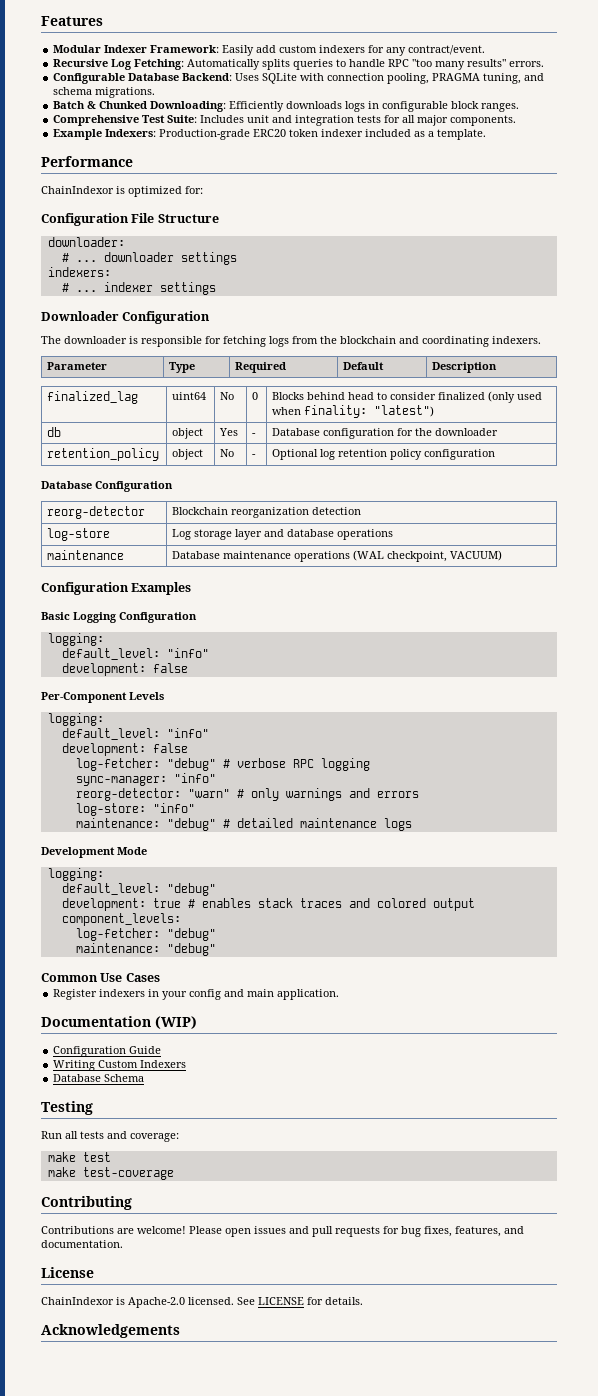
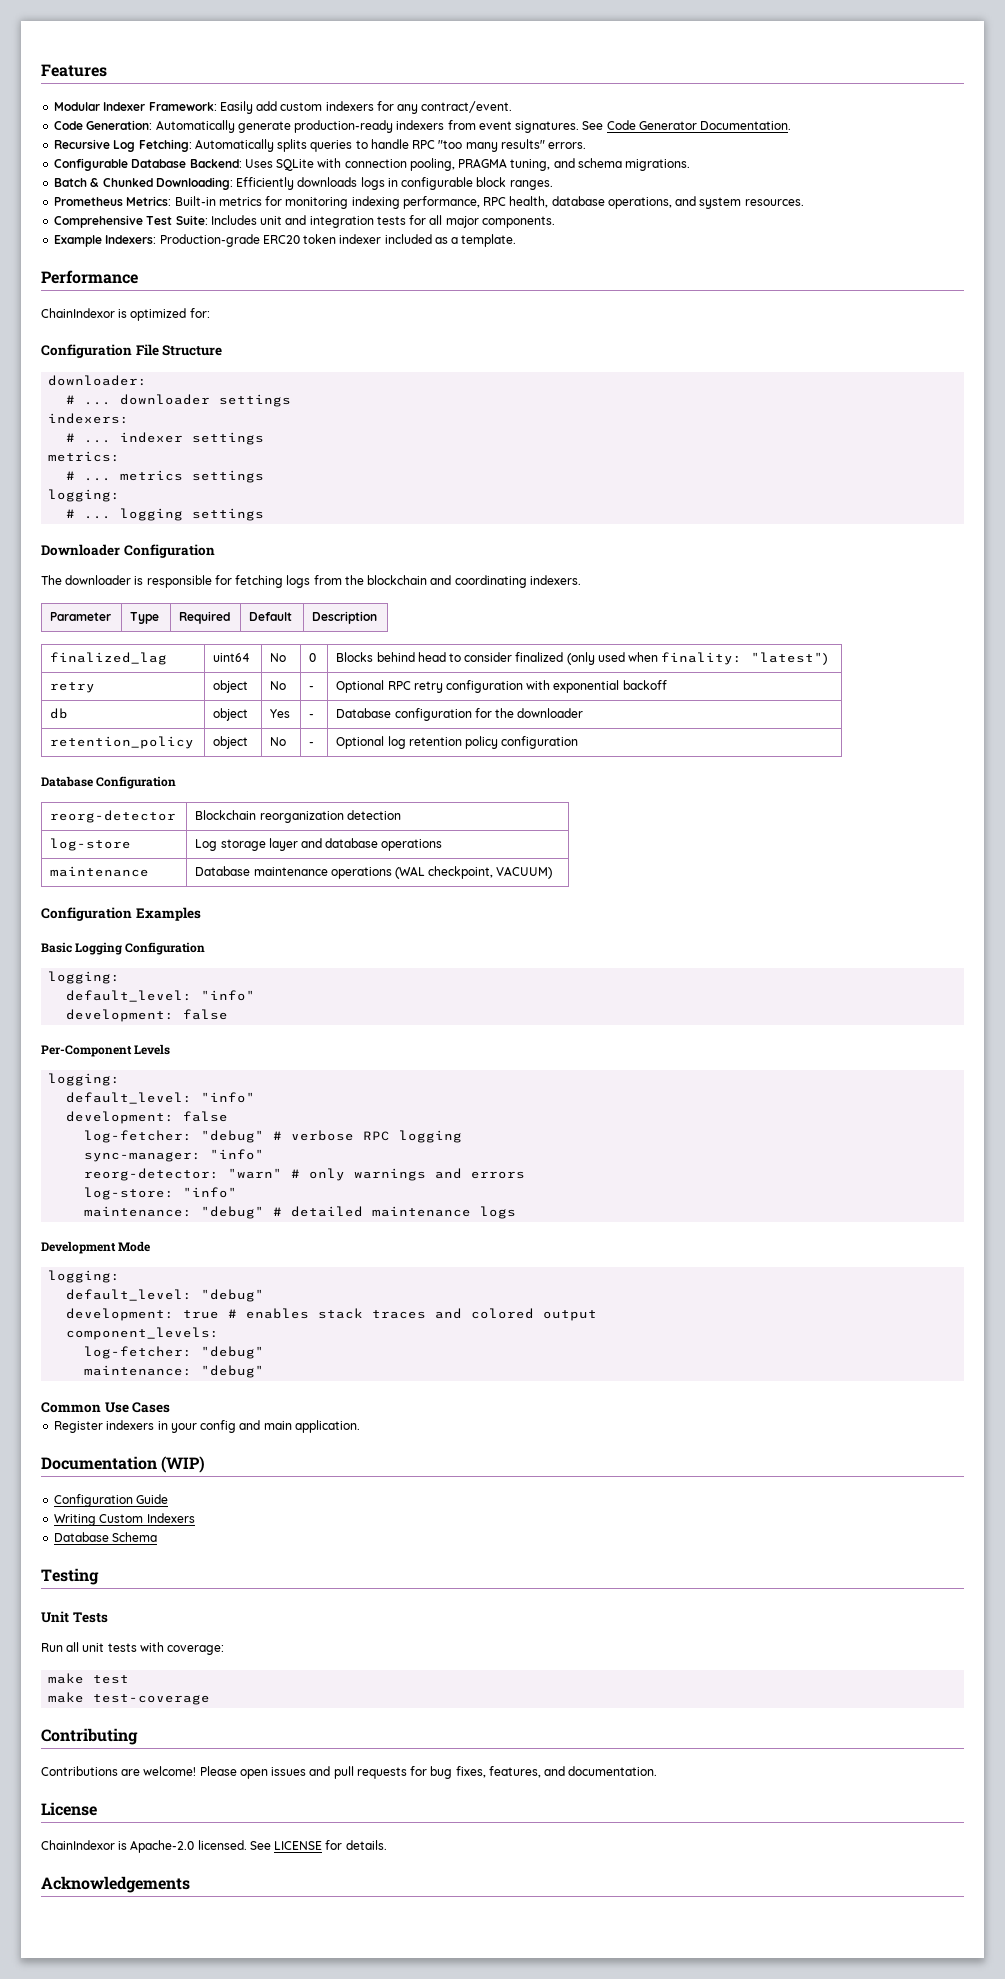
+ Code Generation: Automatically generate production-ready indexers from event signatures. See Code Generator Documentation.
+ Prometheus Metrics: Built-in metrics for monitoring indexing performance, RPC health, database operations, and system resources.
+ metrics:
+ # ... metrics settings
+ logging:
+ # ... logging settings
+ retry | object | No | - | Optional RPC retry configuration with exponential backoff
+ Unit Tests
- Run all tests and coverage:
+ Run all unit tests with coverage:

